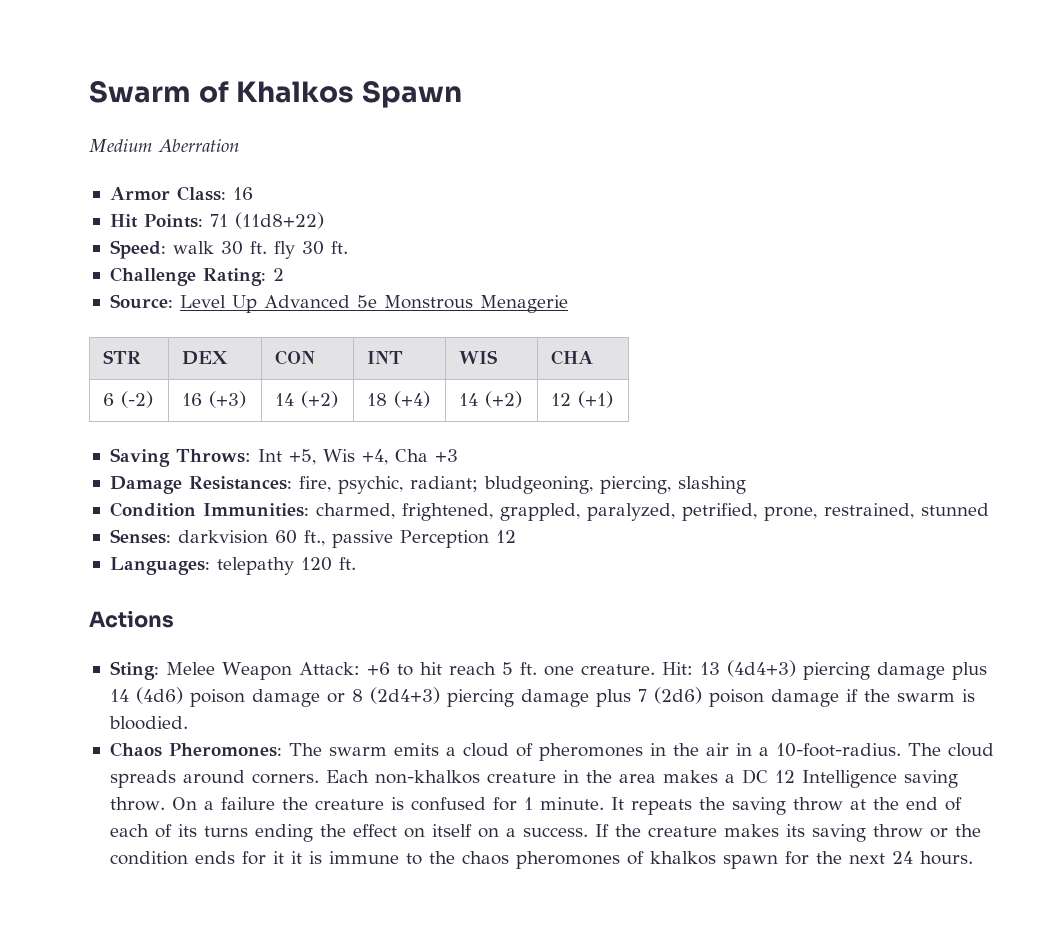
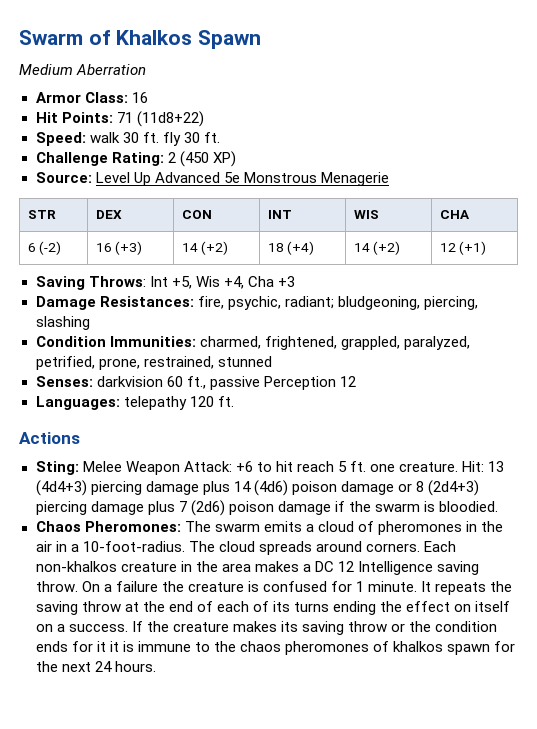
- Challenge Rating: 2
+ Challenge Rating: 2 (450 XP)

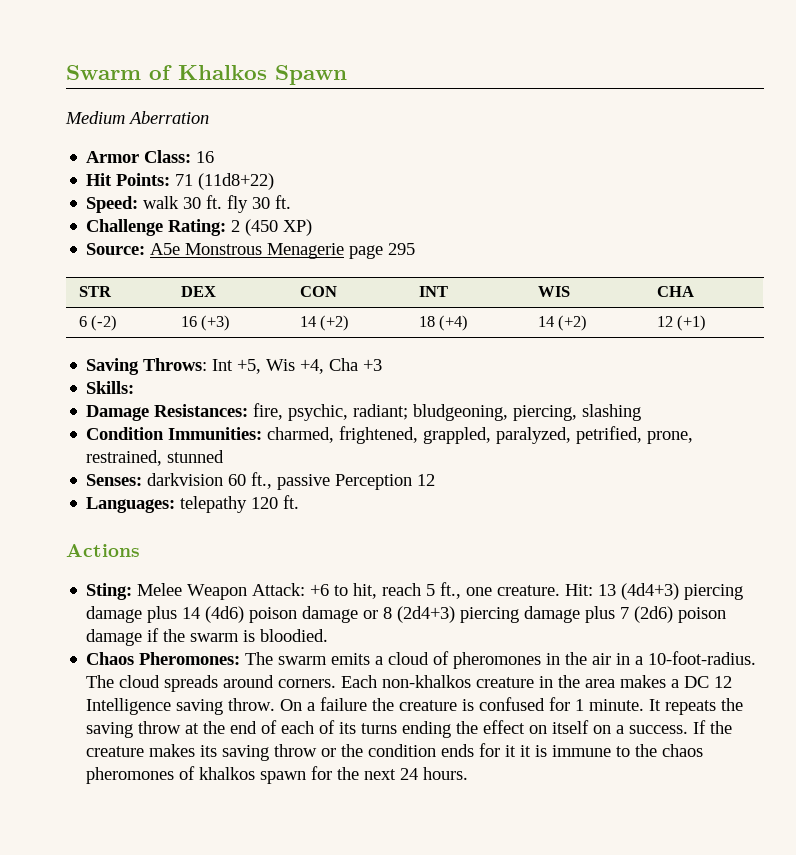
- Source: Level Up Advanced 5e Monstrous Menagerie
+ Source: A5e Monstrous Menagerie page 295
+ Skills:
- Sting: Melee Weapon Attack: +6 to hit reach 5 ft. one creature.
+ Sting: Melee Weapon Attack: +6 to hit, reach 5 ft., one creature.

